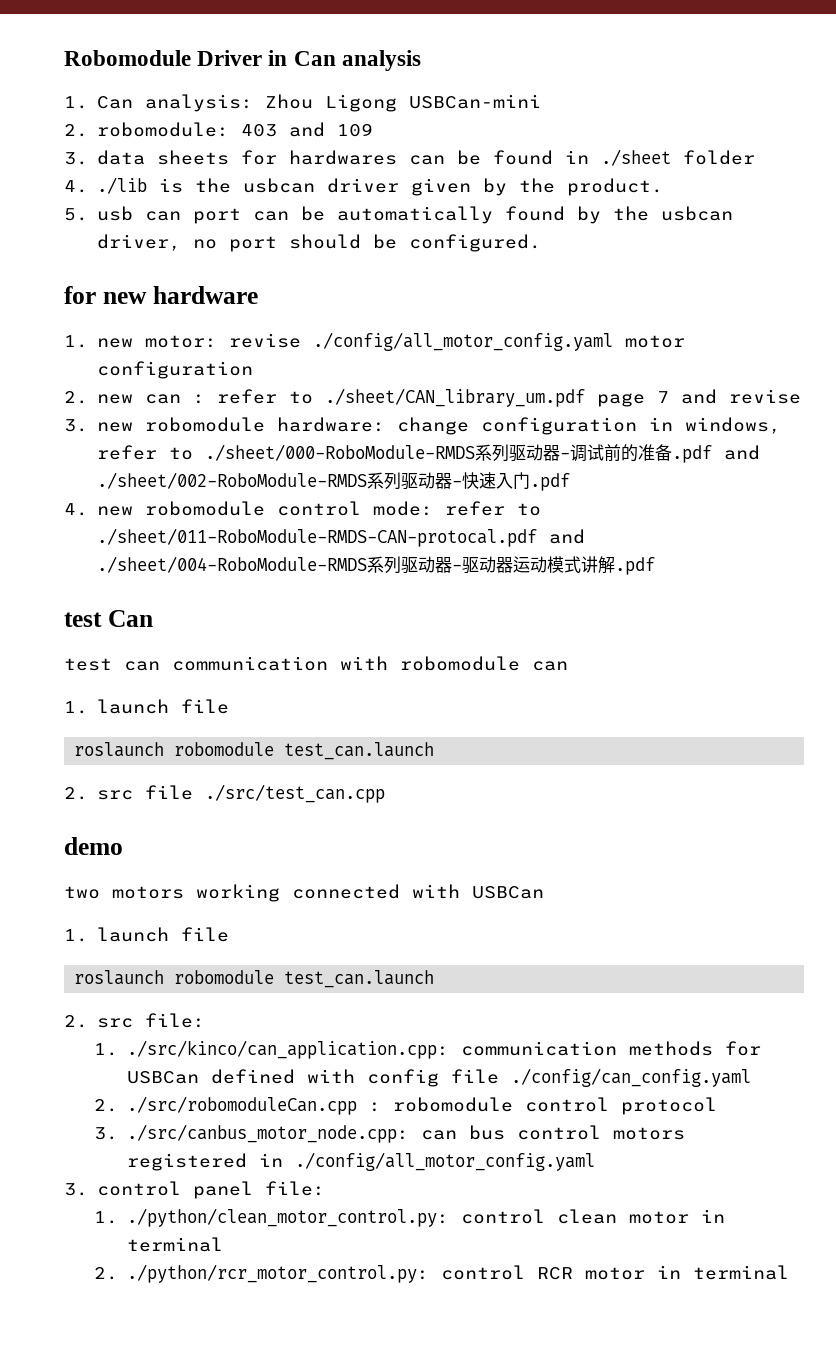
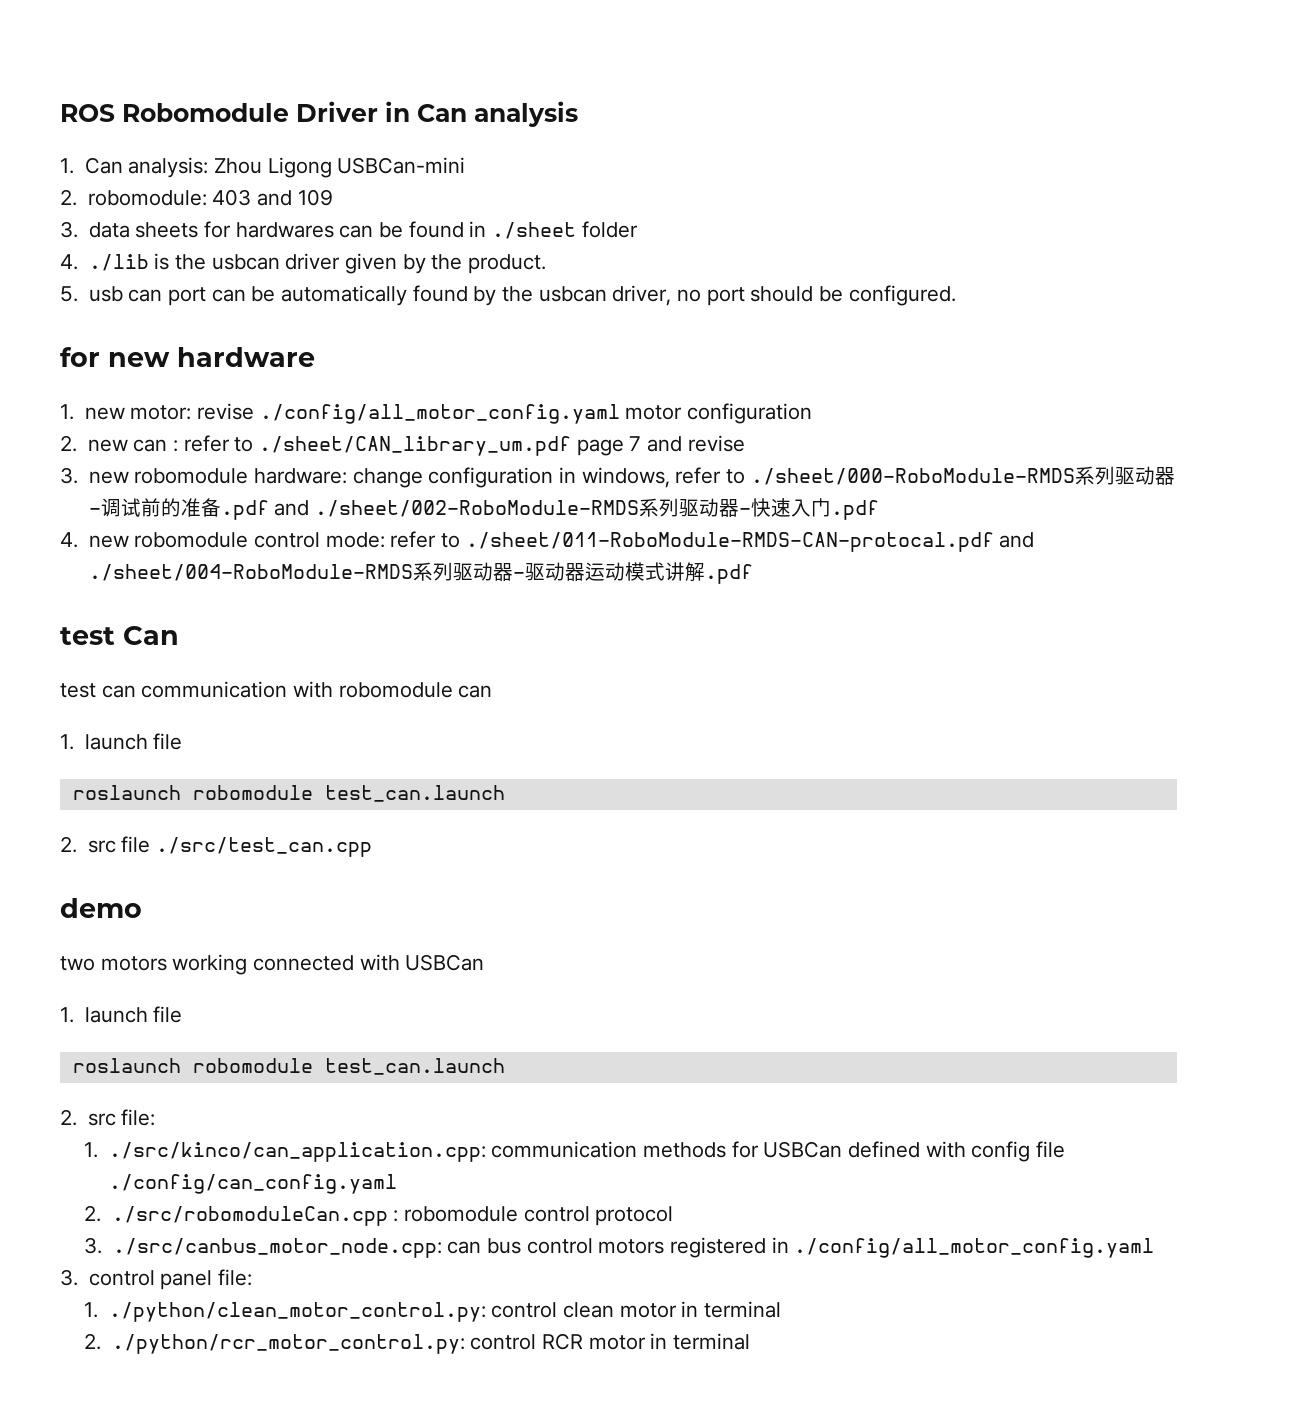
- Robomodule Driver in Can analysis
+ ROS Robomodule Driver in Can analysis

